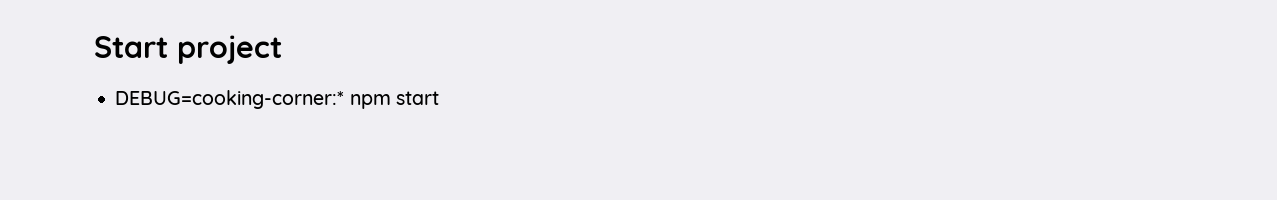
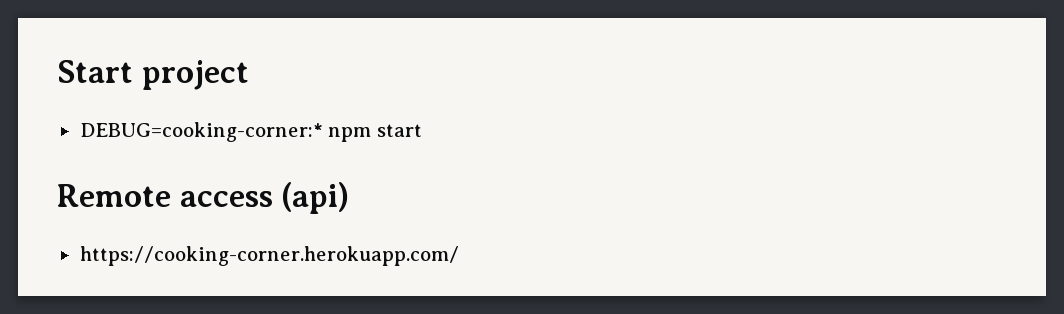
+ Remote access (api)
+ https://cooking-corner.herokuapp.com/

